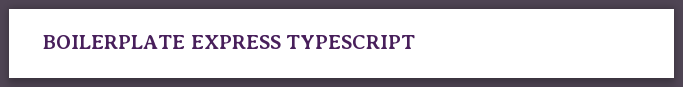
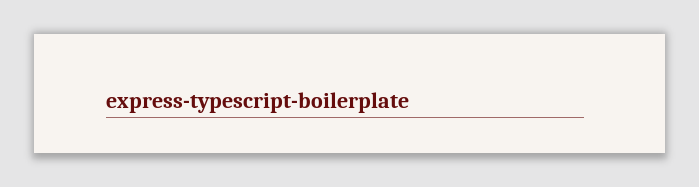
- BOILERPLATE EXPRESS TYPESCRIPT
+ express-typescript-boilerplate

